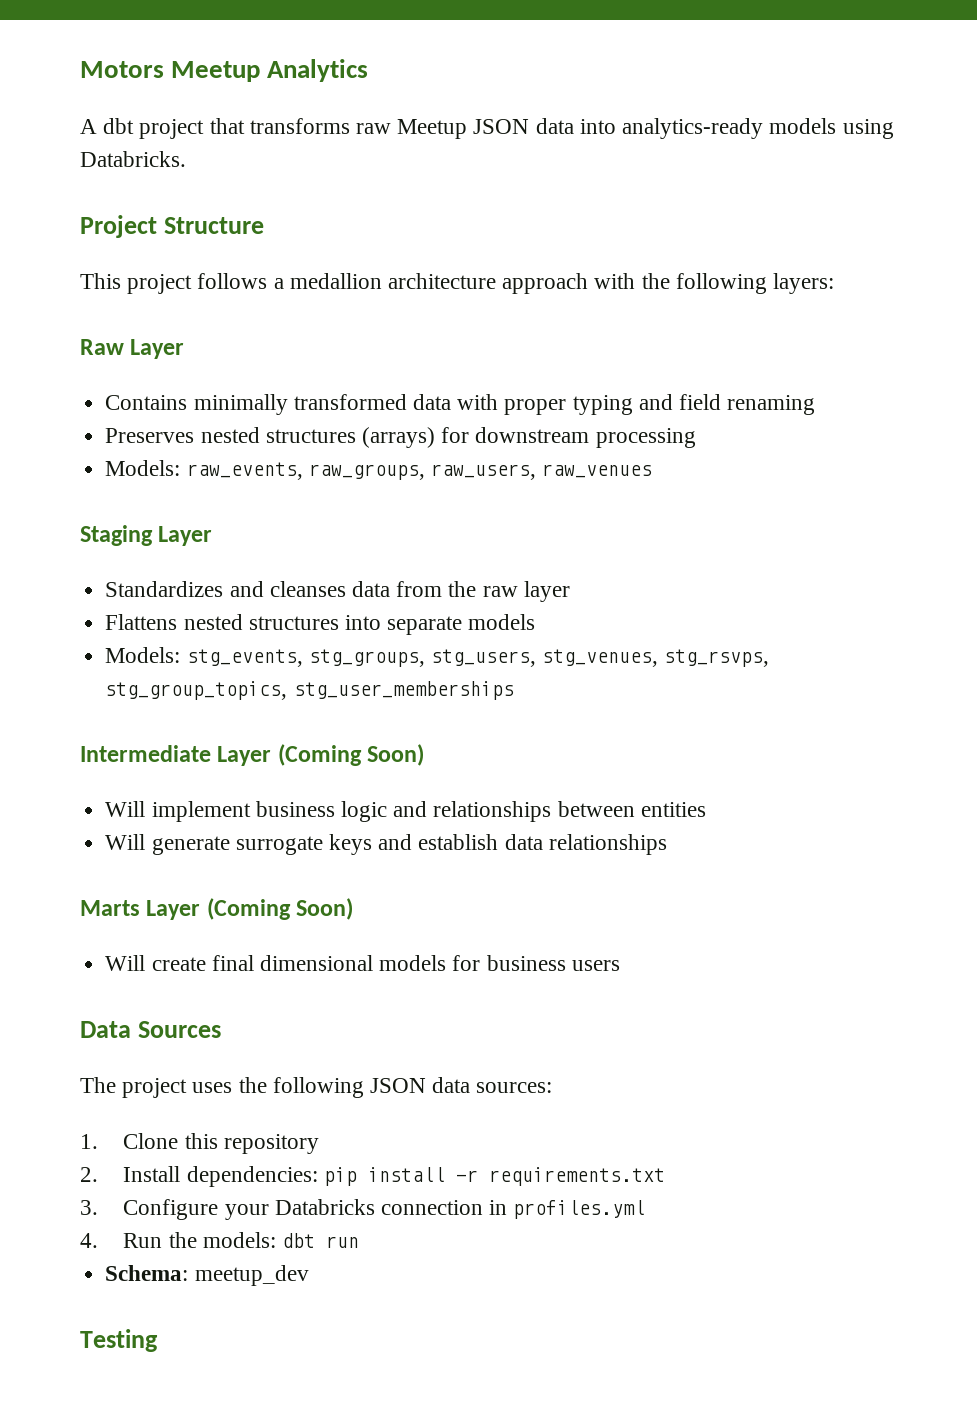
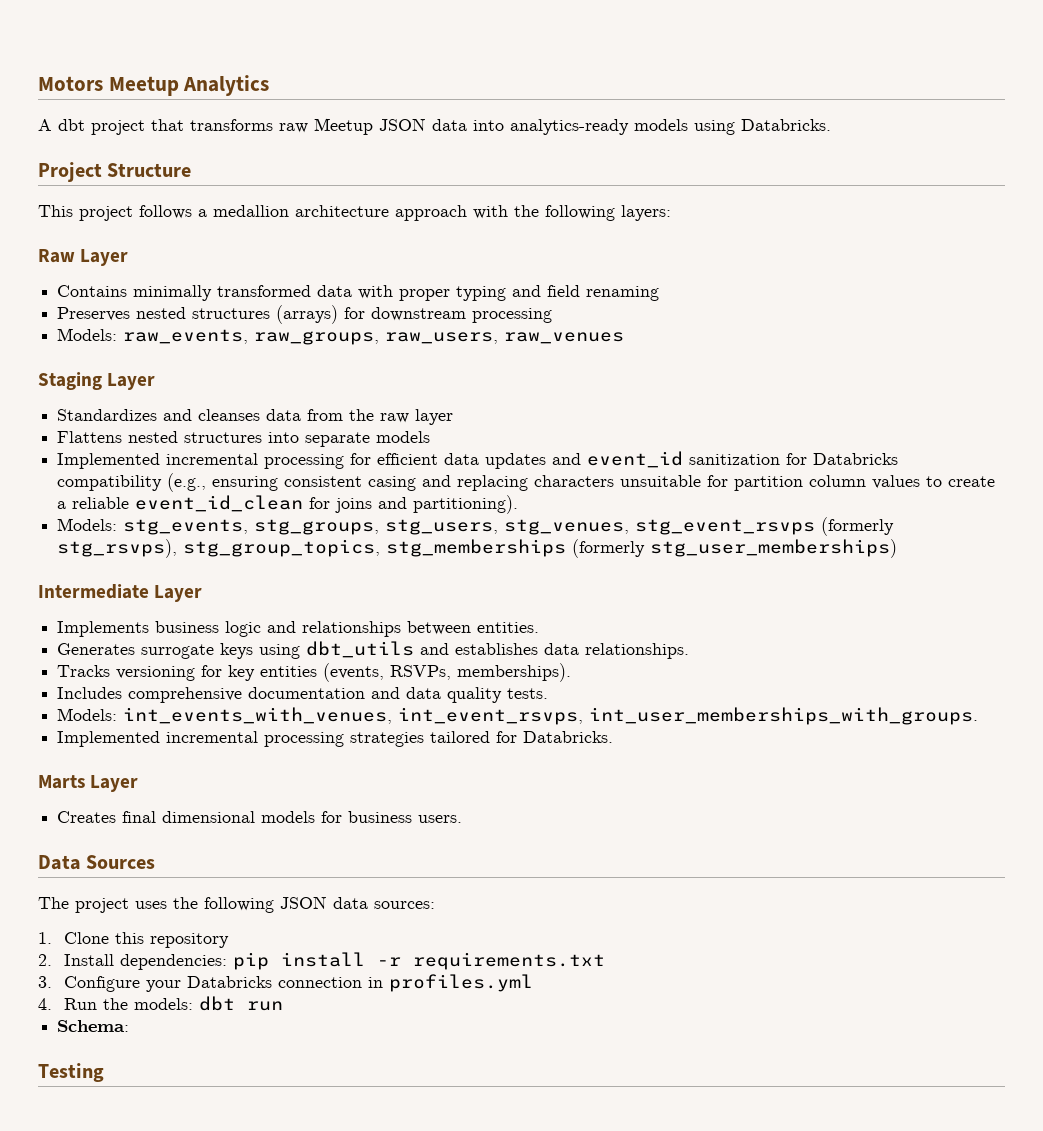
+ Implemented incremental processing for efficient data updates and event_id sanitization for Databricks compatibility (e.g., ensuring consistent casing and replacing characters unsuitable for partition column values to create a reliable event_id_clean for joins and partitioning).
- Models: stg_events, stg_groups, stg_users, stg_venues, stg_rsvps, stg_group_topics, stg_user_memberships
- Intermediate Layer (Coming Soon)
- Will implement business logic and relationships between entities
- Will generate surrogate keys and establish data relationships
- Marts Layer (Coming Soon)
- Will create final dimensional models for business users
+ Models: stg_events, stg_groups, stg_users, stg_venues, stg_event_rsvps (formerly stg_rsvps), stg_group_topics, stg_memberships (formerly stg_user_memberships)
+ Intermediate Layer
+ Implements business logic and relationships between entities.
+ Generates surrogate keys using dbt_utils and establishes data relationships.
+ Tracks versioning for key entities (events, RSVPs, memberships).
+ Includes comprehensive documentation and data quality tests.
+ Models: int_events_with_venues, int_event_rsvps, int_user_memberships_with_groups.
+ Implemented incremental processing strategies tailored for Databricks.
+ Marts Layer
+ Creates final dimensional models for business users.
- Schema: meetup_dev
+ Schema:

